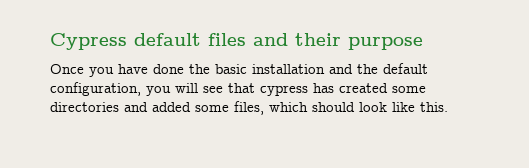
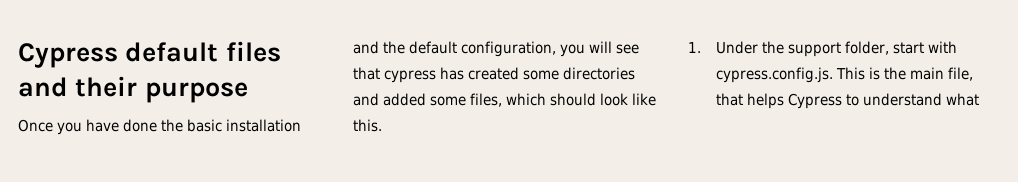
+ 1. Under the support folder, start with cypress.config.js. This is the main file, that helps Cypress to understand what

